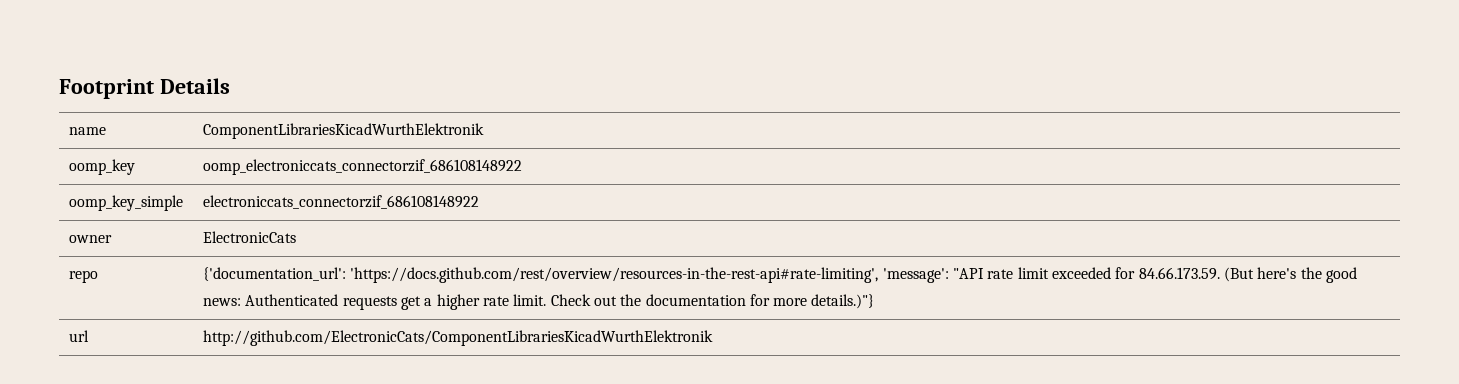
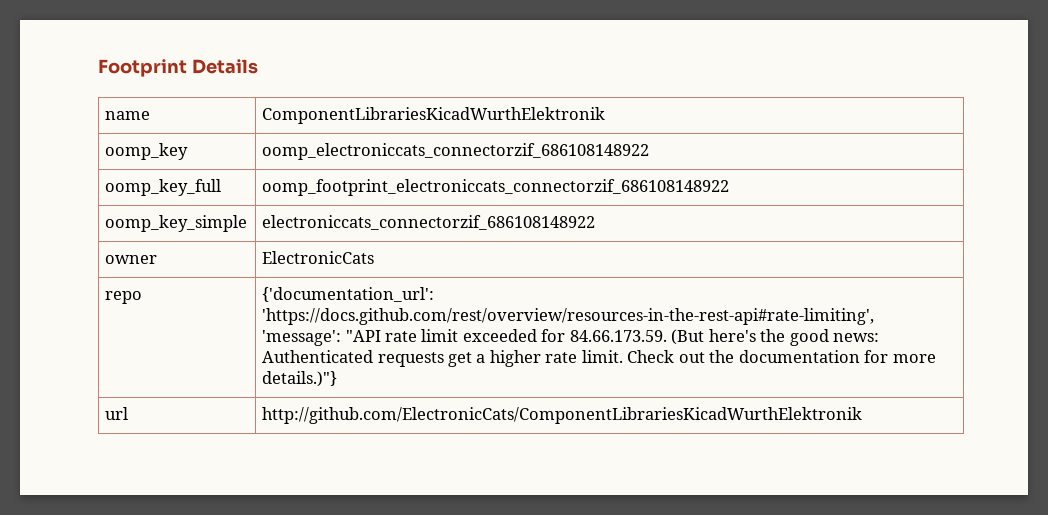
+ oomp_key_full | oomp_footprint_electroniccats_connectorzif_686108148922

